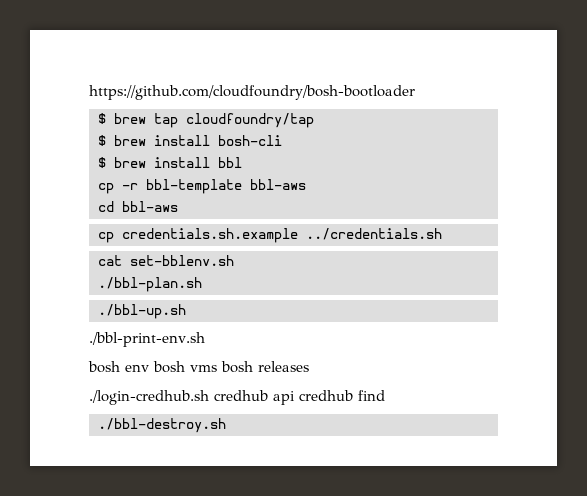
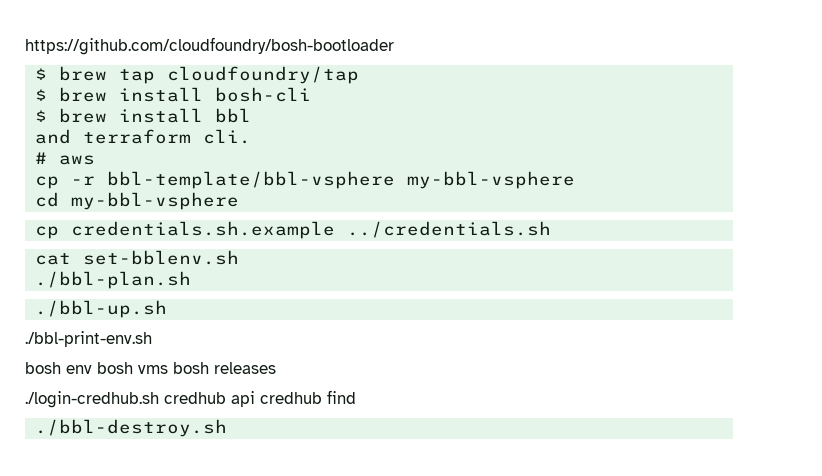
+ and terraform cli.
+ # aws
- cp -r bbl-template bbl-aws
+ cp -r bbl-template/bbl-vsphere my-bbl-vsphere
- cd bbl-aws
+ cd my-bbl-vsphere

